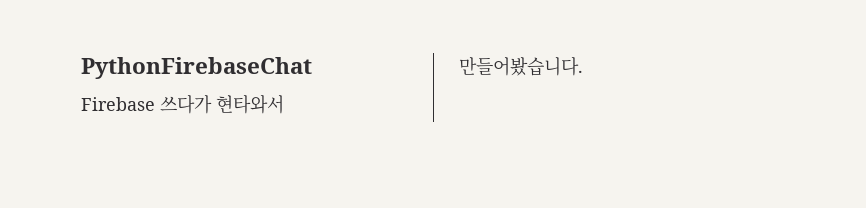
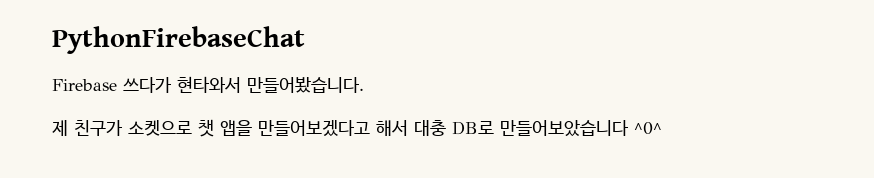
+ 제 친구가 소켓으로 챗 앱을 만들어보겠다고 해서 대충 DB로 만들어보았습니다 ^0^

